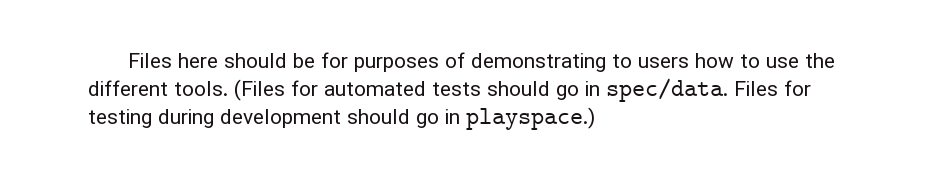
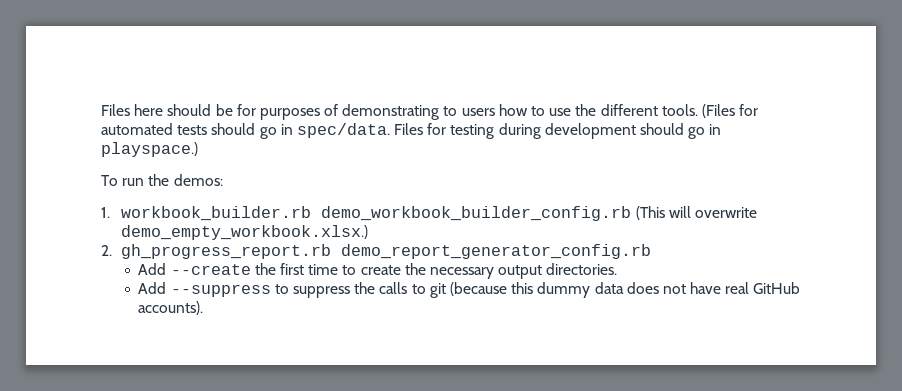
+ To run the demos:
+ 1. workbook_builder.rb demo_workbook_builder_config.rb (This will overwrite demo_empty_workbook.xlsx.)
+ 2. gh_progress_report.rb demo_report_generator_config.rb
+ Add --create the first time to create the necessary output directories.
+ Add --suppress to suppress the calls to git (because this dummy data does not have real GitHub accounts).

